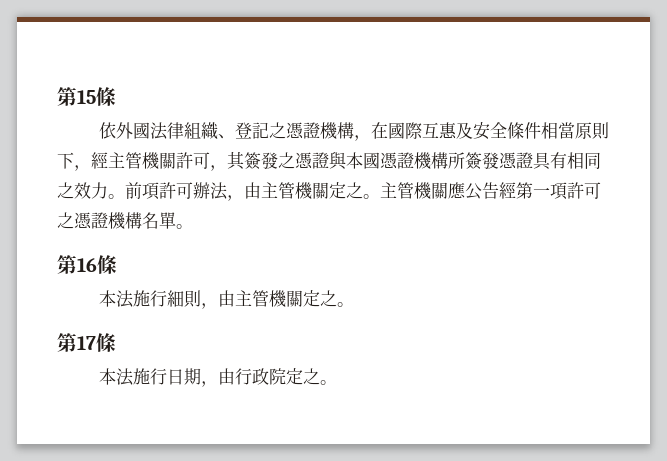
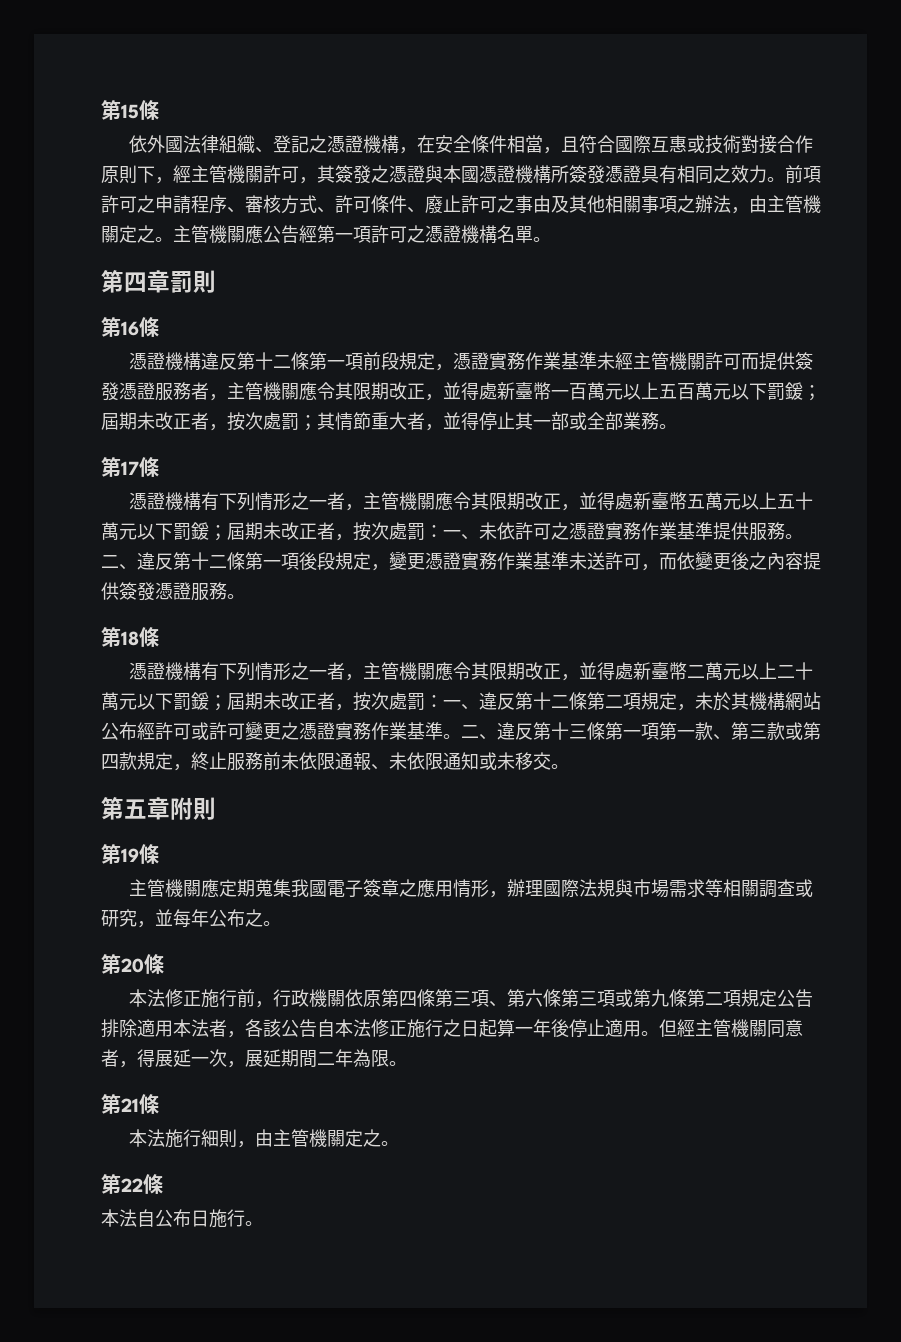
- 依外國法律組織、登記之憑證機構，在國際互惠及安全條件相當原則下，經主管機關許可，其簽發之憑證與本國憑證機構所簽發憑證具有相同之效力。
+ 依外國法律組織、登記之憑證機構，在安全條件相當，且符合國際互惠或技術對接合作原則下，經主管機關許可，其簽發之憑證與本國憑證機構所簽發憑證具有相同之效力。
- 前項許可辦法，由主管機關定之。
+ 前項許可之申請程序、審核方式、許可條件、廢止許可之事由及其他相關事項之辦法，由主管機關定之。
+ 第四章罰則
+ 憑證機構違反第十二條第一項前段規定，憑證實務作業基準未經主管機關許可而提供簽發憑證服務者，主管機關應令其限期改正，並得處新臺幣一百萬元以上五百萬元以下罰鍰；屆期未改正者，按次處罰；其情節重大者，並得停止其一部或全部業務。
+ 第17條
+ 憑證機構有下列情形之一者，主管機關應令其限期改正，並得處新臺幣五萬元以上五十萬元以下罰鍰；屆期未改正者，按次處罰：一、未依許可之憑證實務作業基準提供服務。二、違反第十二條第一項後段規定，變更憑證實務作業基準未送許可，而依變更後之內容提供簽發憑證服務。
+ 第18條
+ 憑證機構有下列情形之一者，主管機關應令其限期改正，並得處新臺幣二萬元以上二十萬元以下罰鍰；屆期未改正者，按次處罰：一、違反第十二條第二項規定，未於其機構網站公布經許可或許可變更之憑證實務作業基準。二、違反第十三條第一項第一款、第三款或第四款規定，終止服務前未依限通報、未依限通知或未移交。
+ 第五章附則
+ 第19條
+ 主管機關應定期蒐集我國電子簽章之應用情形，辦理國際法規與市場需求等相關調查或研究，並每年公布之。
+ 第20條
+ 本法修正施行前，行政機關依原第四條第三項、第六條第三項或第九條第二項規定公告排除適用本法者，各該公告自本法修正施行之日起算一年後停止適用。但經主管機關同意者，得展延一次，展延期間二年為限。
+ 第21條
- 第17條
- 本法施行日期，由行政院定之。
+ 第22條
+ 本法自公布日施行。

